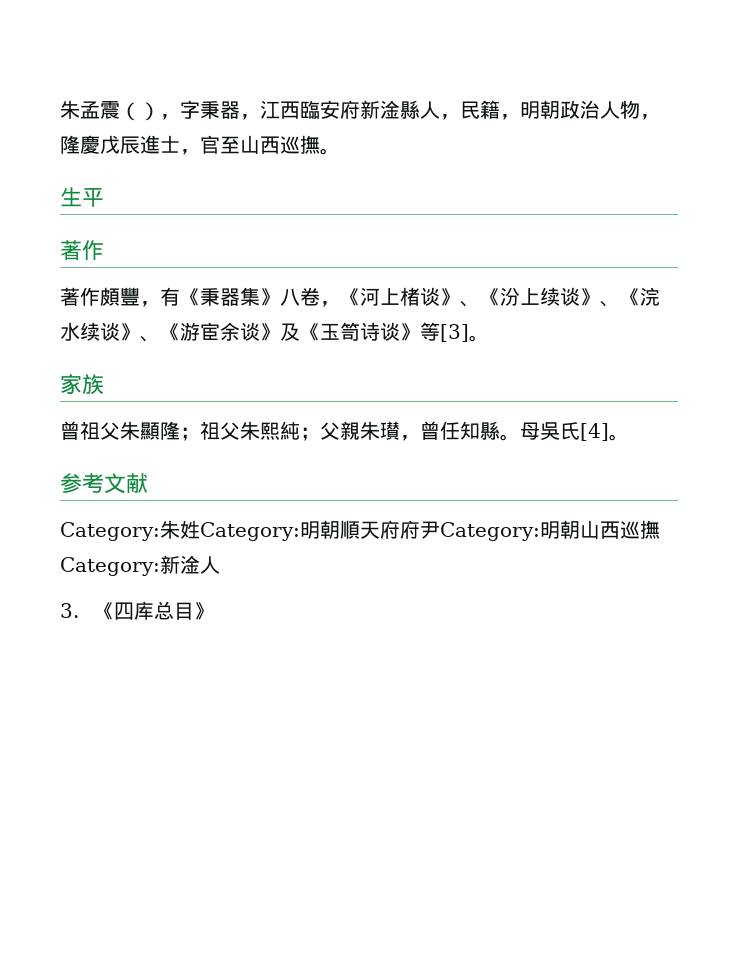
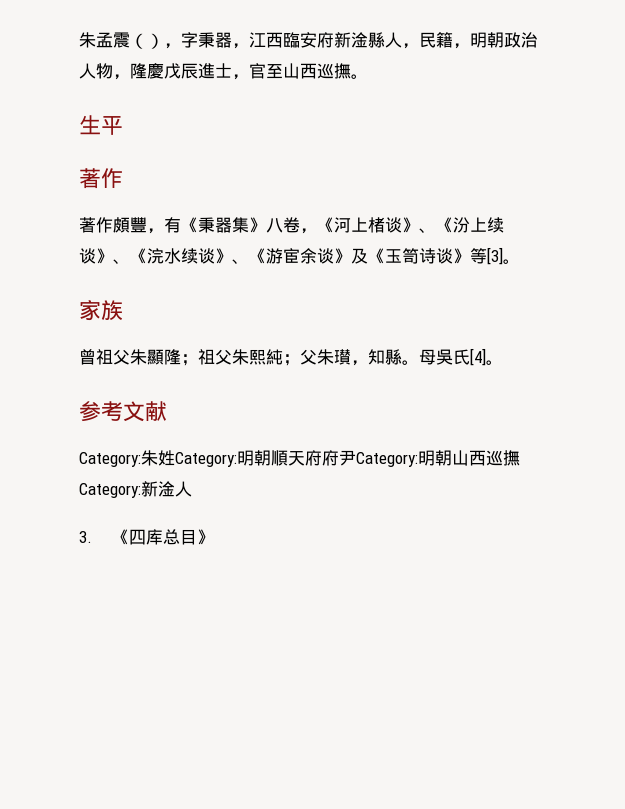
- 曾祖父朱顯隆；祖父朱熙純；父親朱瓉，曾任知縣。
+ 曾祖父朱顯隆；祖父朱熙純；父朱瓉，知縣。

